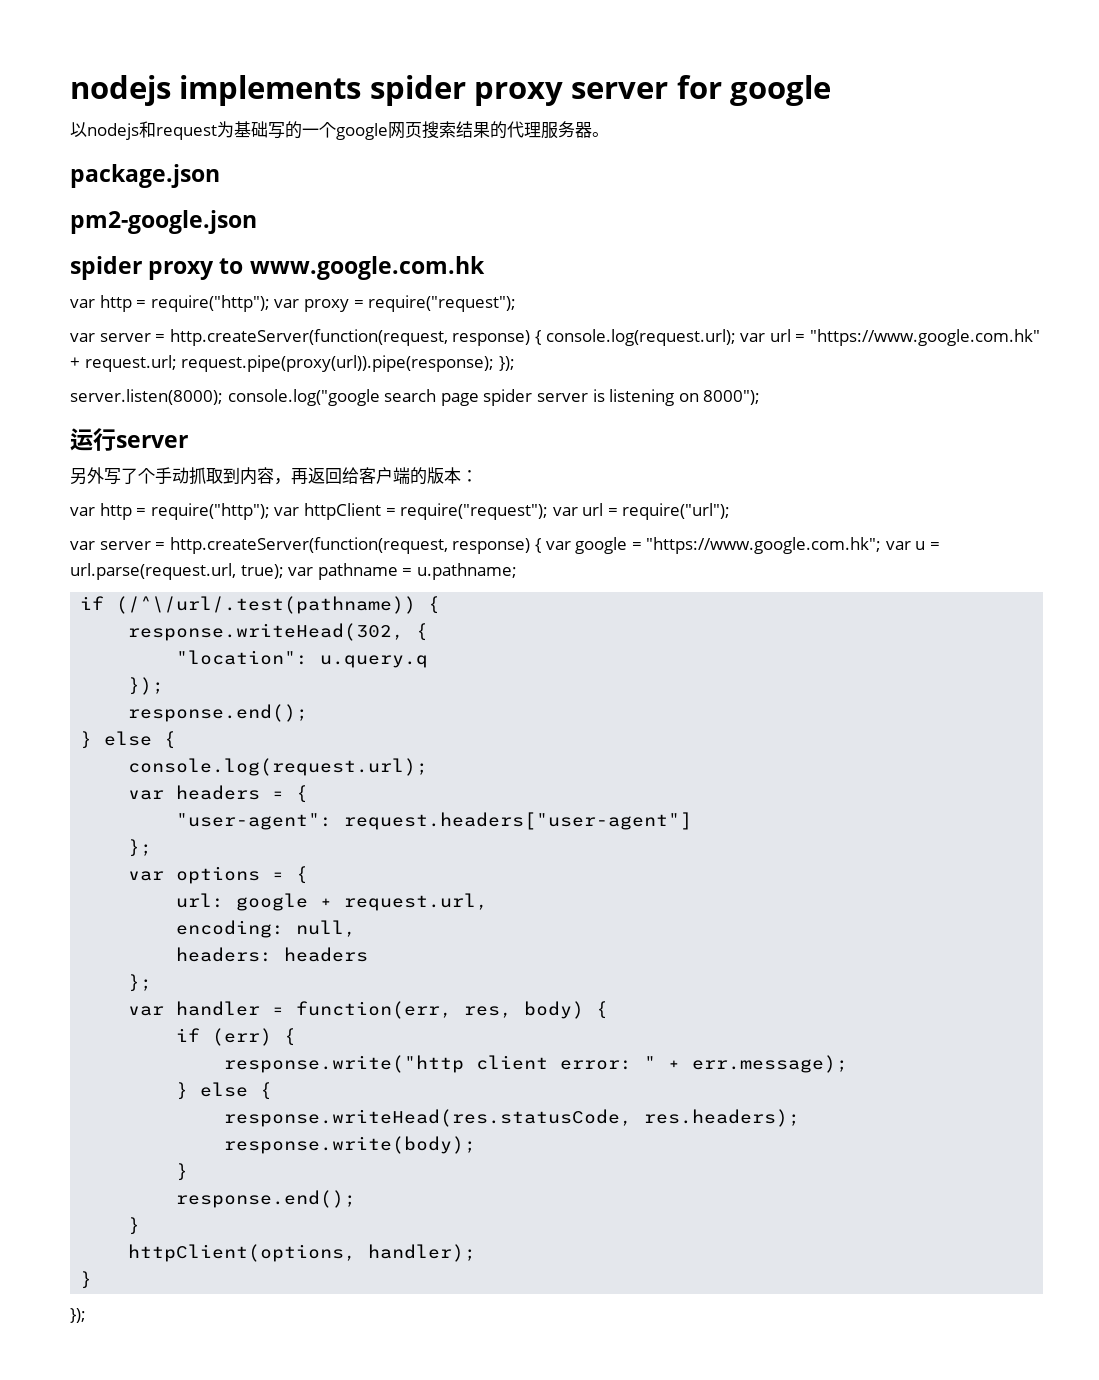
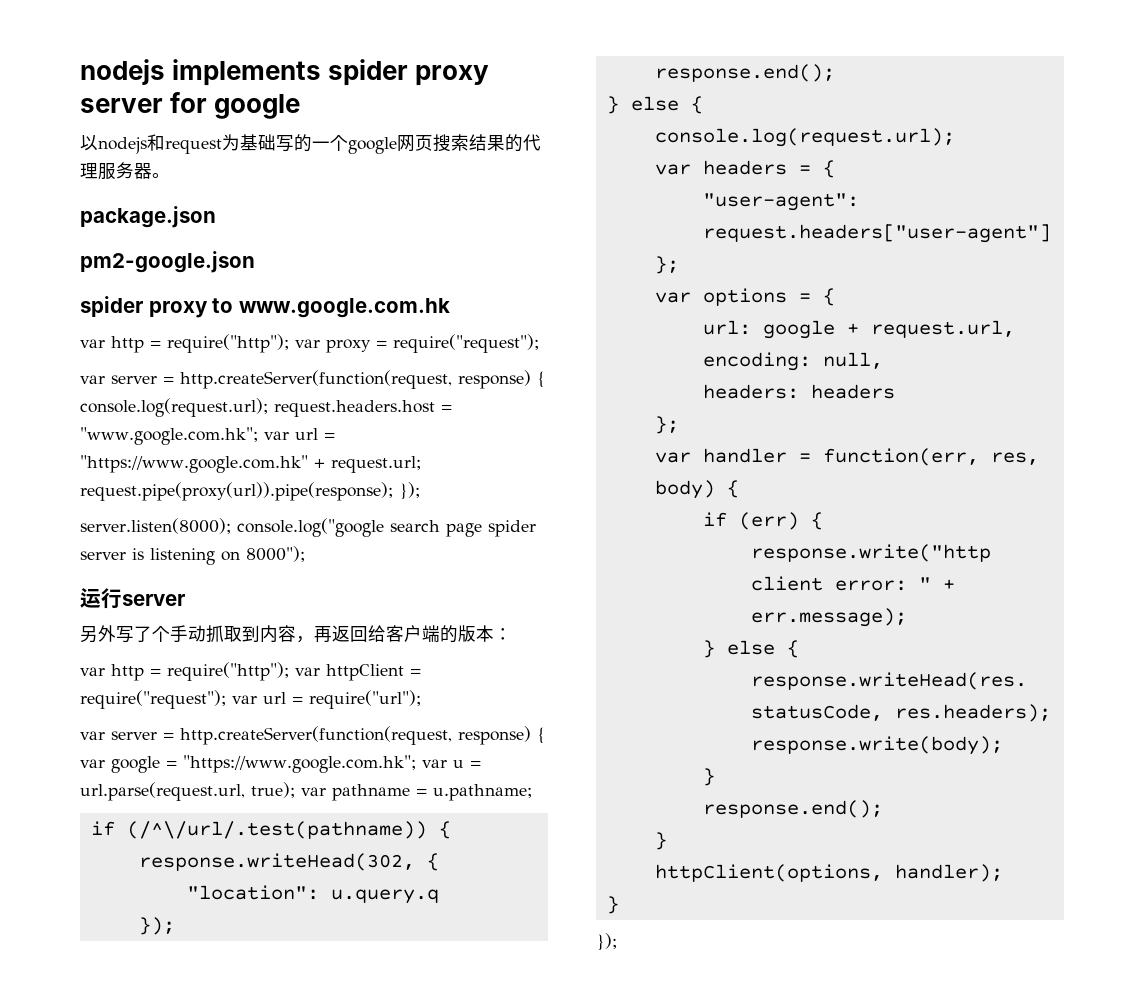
- var server = http.createServer(function(request, response) { console.log(request.url); var url = "https://www.google.com.hk" + request.url; request.pipe(proxy(url)).pipe(response); });
+ var server = http.createServer(function(request, response) { console.log(request.url); request.headers.host = "www.google.com.hk"; var url = "https://www.google.com.hk" + request.url; request.pipe(proxy(url)).pipe(response); });

